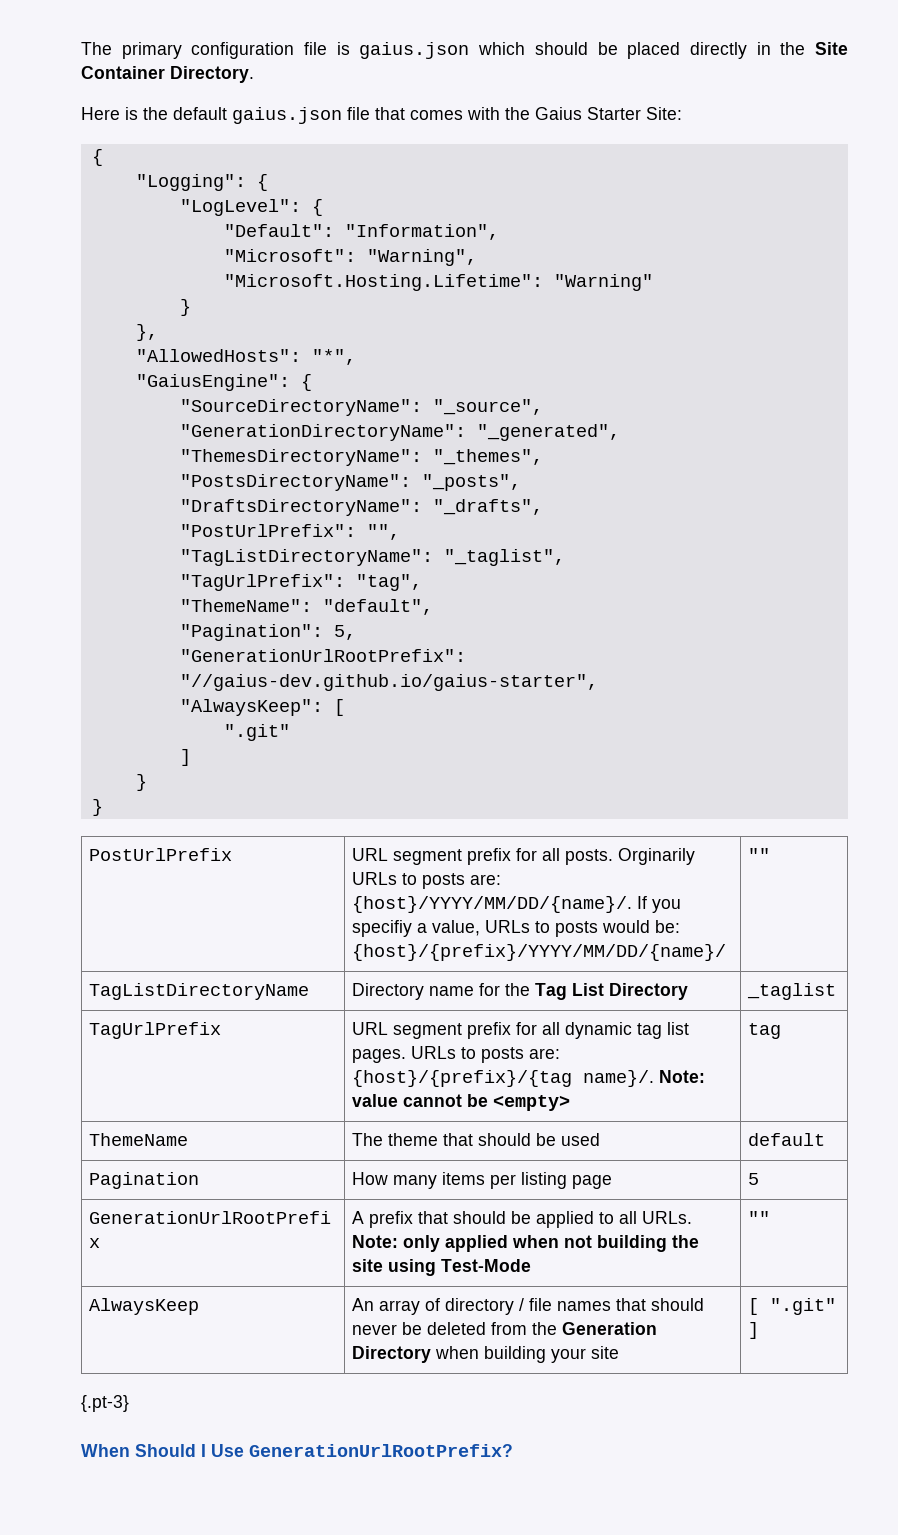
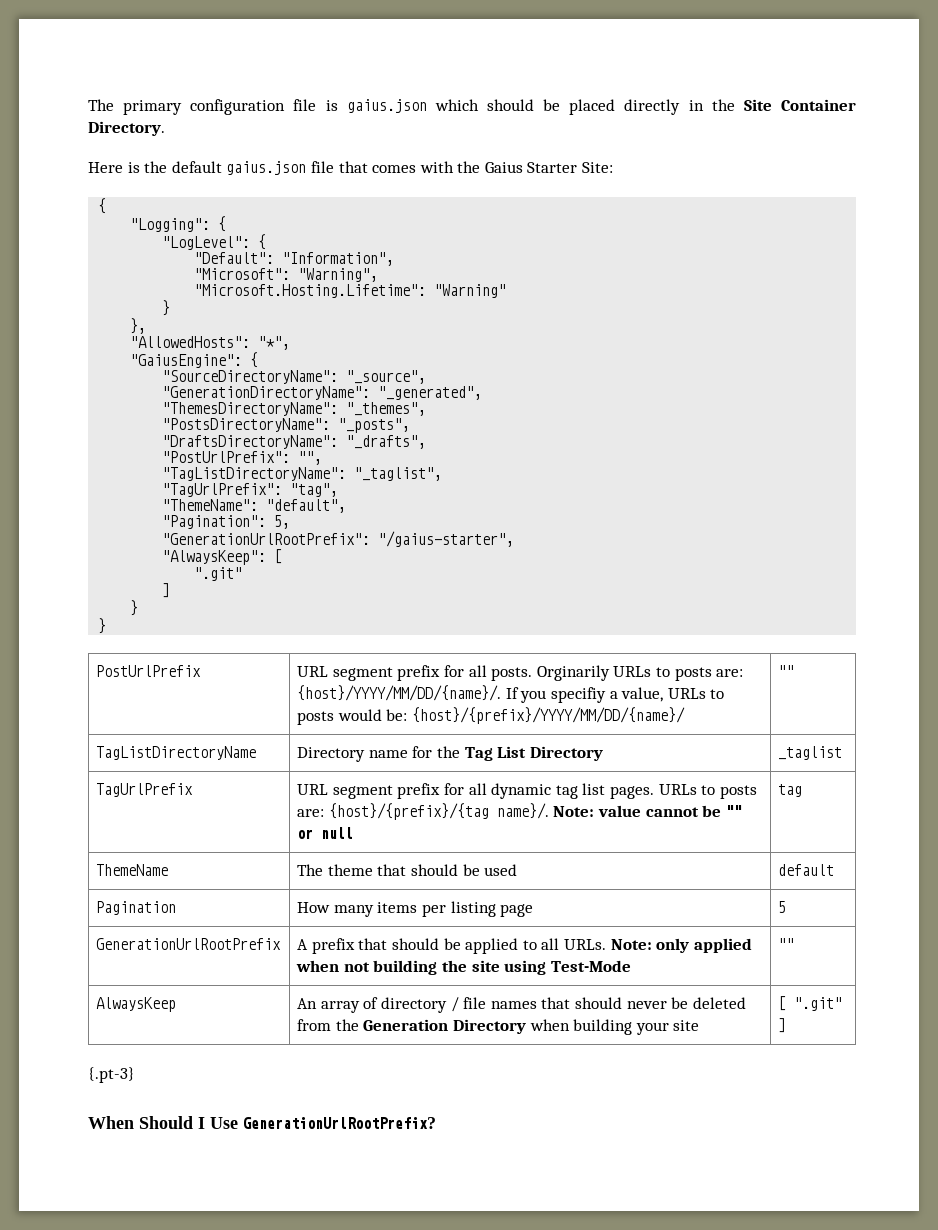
- "GenerationUrlRootPrefix": "//gaius-dev.github.io/gaius-starter",
+ "GenerationUrlRootPrefix": "/gaius-starter",
- TagUrlPrefix | URL segment prefix for all dynamic tag list pages. URLs to posts are: {host}/{prefix}/{tag name}/. Note: value cannot be <empty> | tag
+ TagUrlPrefix | URL segment prefix for all dynamic tag list pages. URLs to posts are: {host}/{prefix}/{tag name}/. Note: value cannot be "" or null | tag

